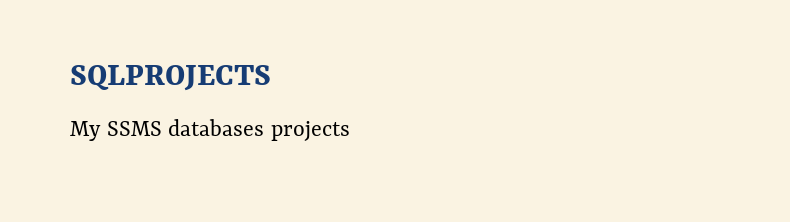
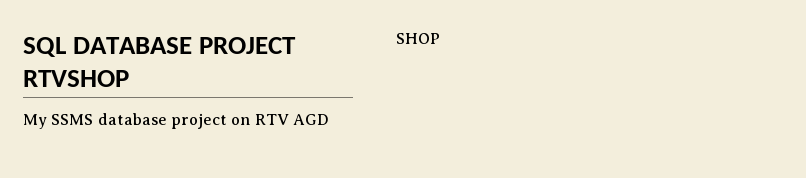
- SQLPROJECTS
- My SSMS databases projects
+ SQL DATABASE PROJECT RTVSHOP
+ My SSMS database project on RTV AGD SHOP

